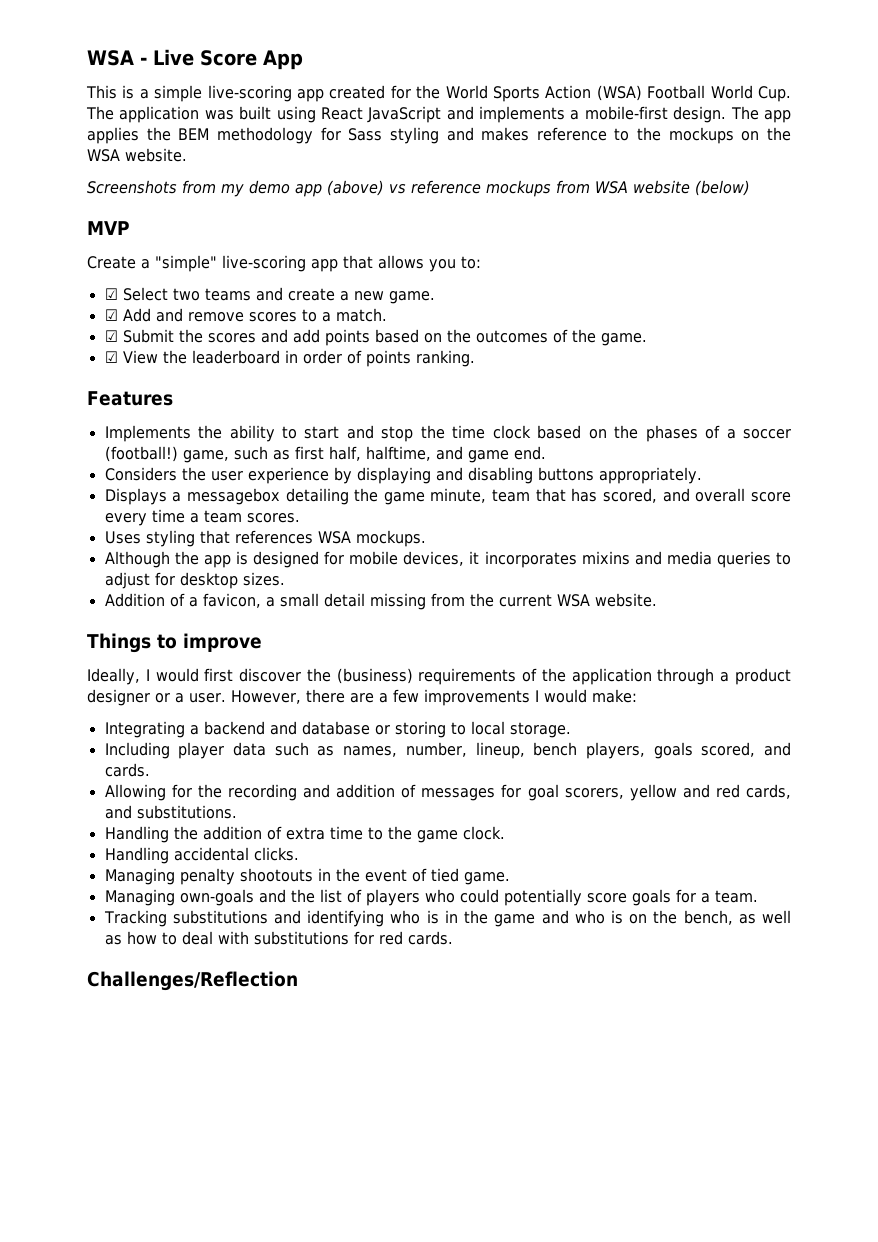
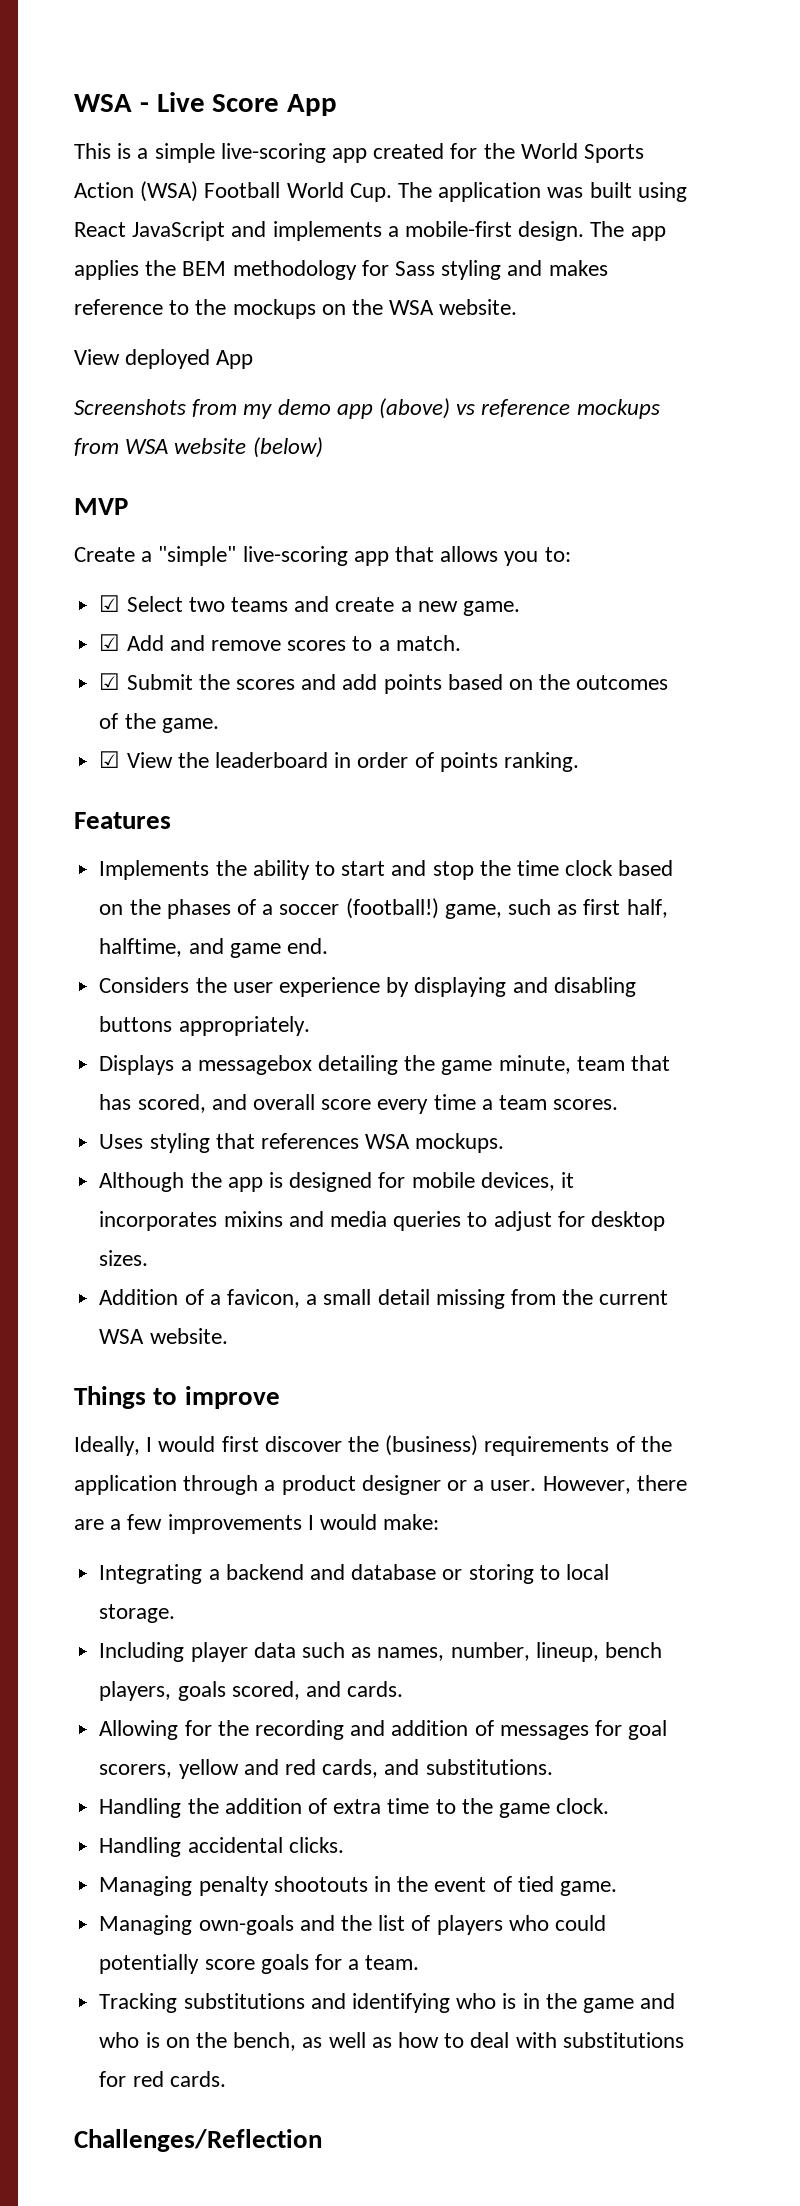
+ View deployed App

